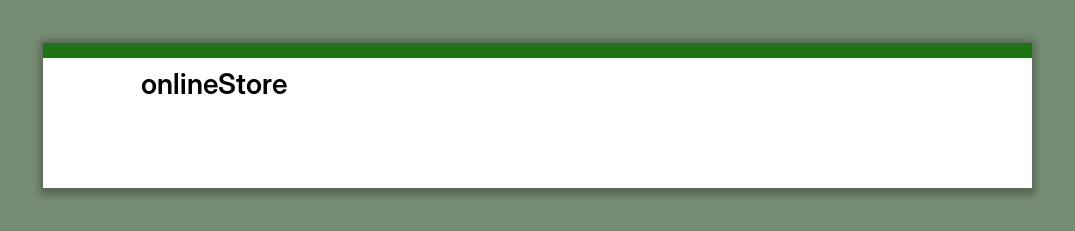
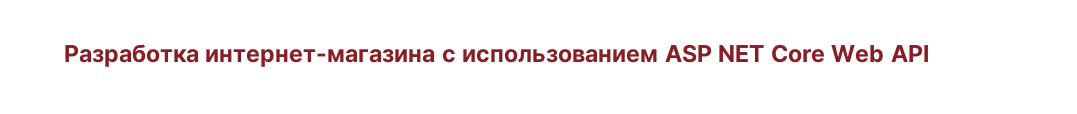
- onlineStore
+ Разработка интернет-магазина с использованием ASP NET Core Web API

